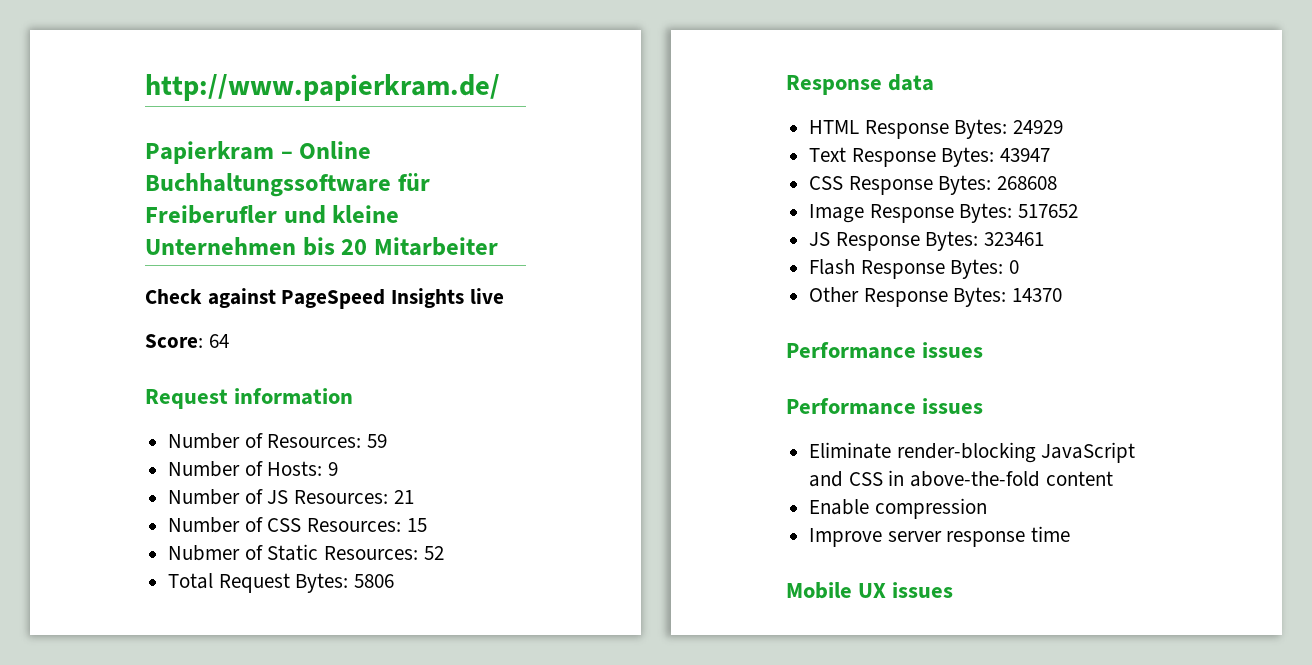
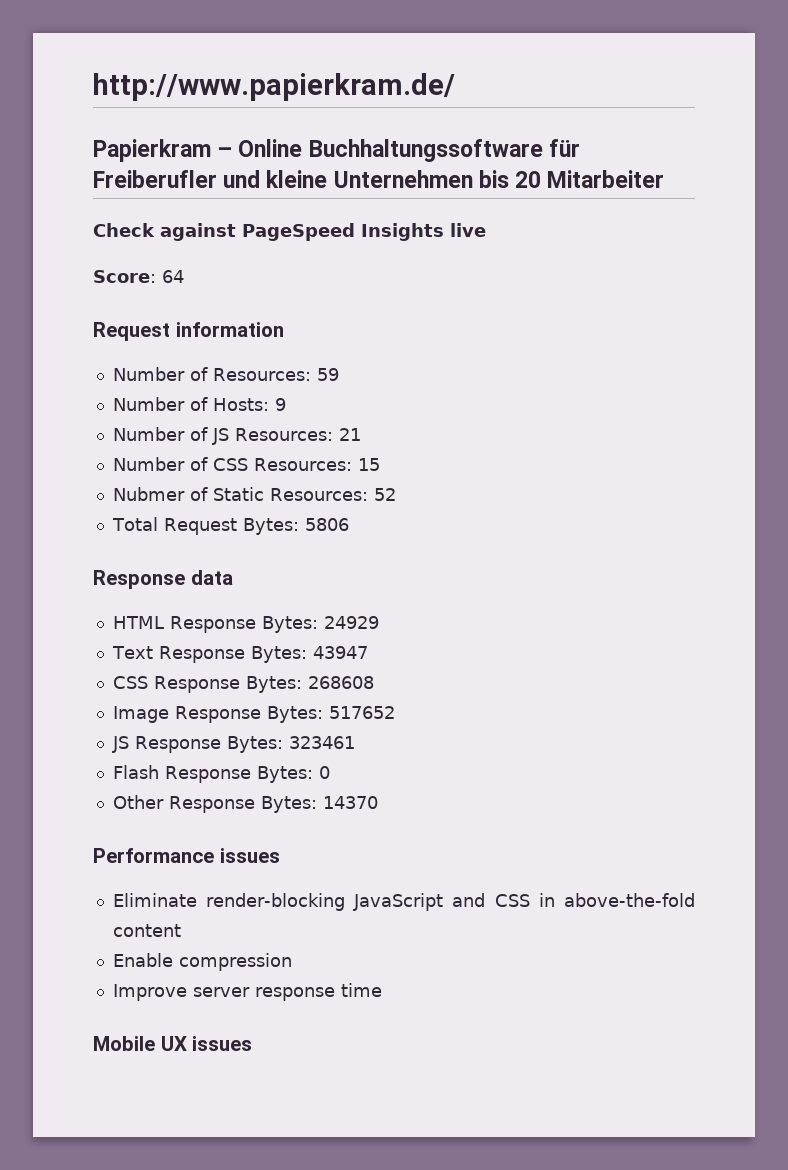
  Other Response Bytes: 14370
- Performance issues

